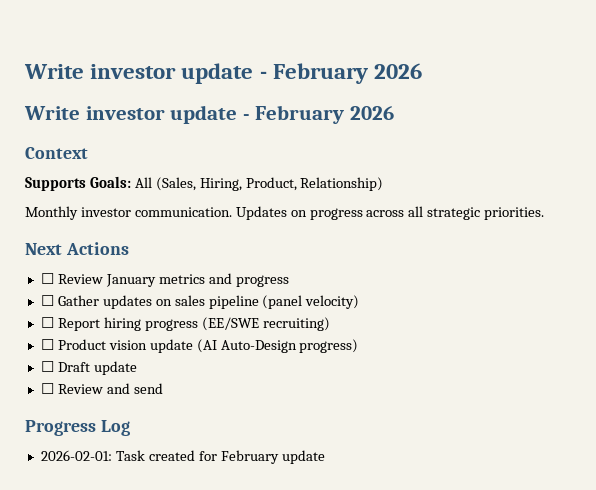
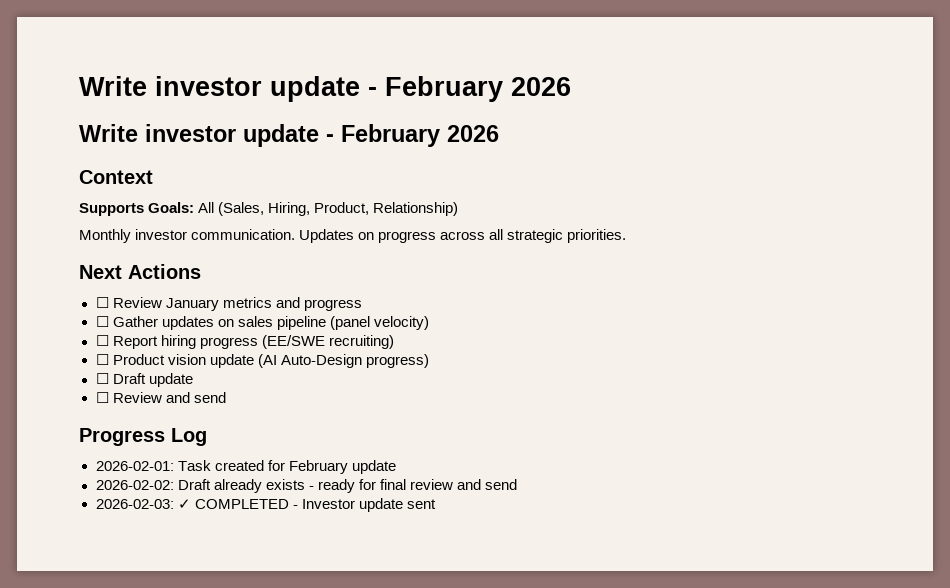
+ 2026-02-02: Draft already exists - ready for final review and send
+ 2026-02-03: ✓ COMPLETED - Investor update sent

